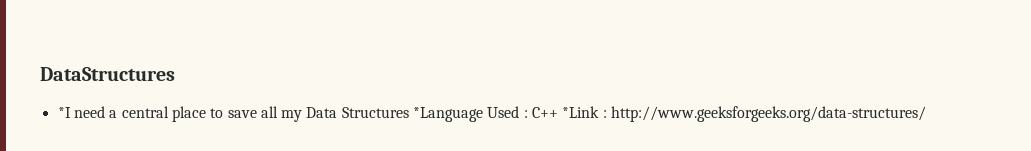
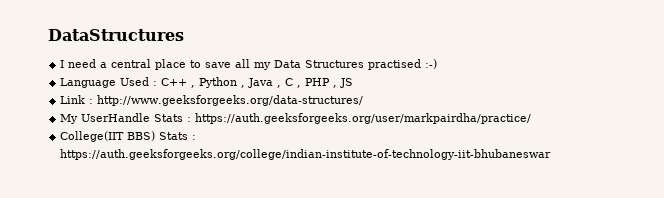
- *I need a central place to save all my Data Structures *Language Used : C++ *Link : http://www.geeksforgeeks.org/data-structures/
+ I need a central place to save all my Data Structures practised :-)
+ Language Used : C++ , Python , Java , C , PHP , JS
+ Link : http://www.geeksforgeeks.org/data-structures/
+ My UserHandle Stats : https://auth.geeksforgeeks.org/user/markpairdha/practice/
+ College(IIT BBS) Stats : https://auth.geeksforgeeks.org/college/indian-institute-of-technology-iit-bhubaneswar

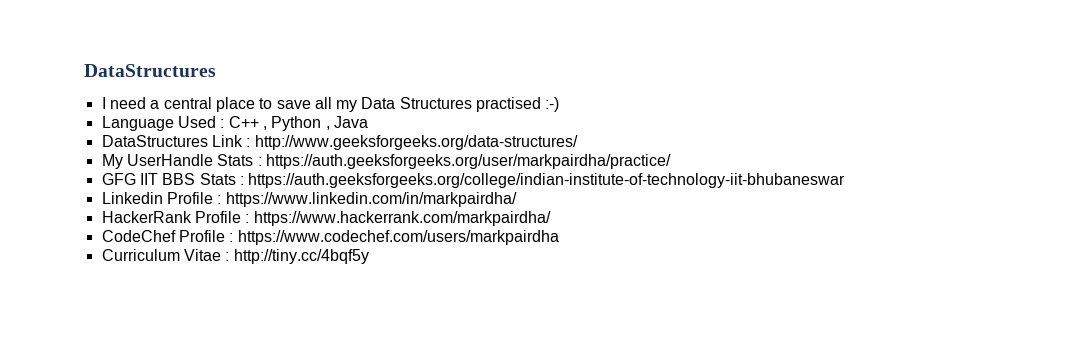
- Language Used : C++ , Python , Java , C , PHP , JS
- Link : http://www.geeksforgeeks.org/data-structures/
+ Language Used : C++ , Python , Java
+ DataStructures Link : http://www.geeksforgeeks.org/data-structures/
- College(IIT BBS) Stats : https://auth.geeksforgeeks.org/college/indian-institute-of-technology-iit-bhubaneswar
+ GFG IIT BBS Stats : https://auth.geeksforgeeks.org/college/indian-institute-of-technology-iit-bhubaneswar
+ Linkedin Profile : https://www.linkedin.com/in/markpairdha/
+ HackerRank Profile : https://www.hackerrank.com/markpairdha/
+ CodeChef Profile : https://www.codechef.com/users/markpairdha
+ Curriculum Vitae : http://tiny.cc/4bqf5y

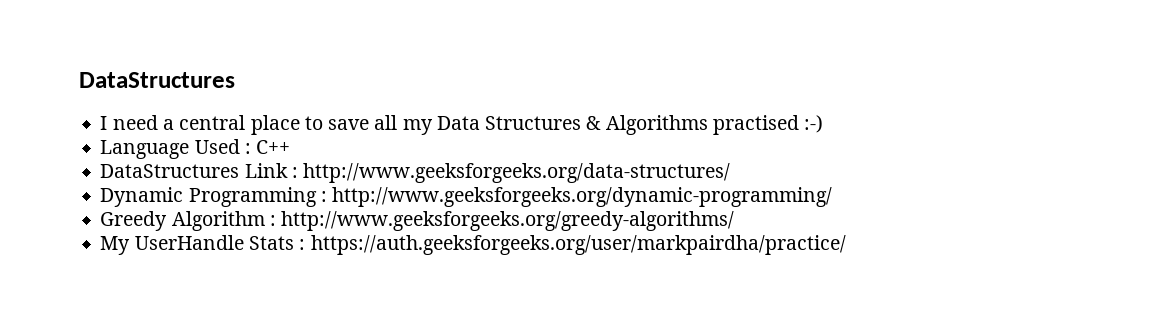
- I need a central place to save all my Data Structures practised :-)
+ I need a central place to save all my Data Structures & Algorithms practised :-)
- Language Used : C++ , Python , Java
+ Language Used : C++
+ Dynamic Programming : http://www.geeksforgeeks.org/dynamic-programming/
+ Greedy Algorithm : http://www.geeksforgeeks.org/greedy-algorithms/
- GFG IIT BBS Stats : https://auth.geeksforgeeks.org/college/indian-institute-of-technology-iit-bhubaneswar
- Linkedin Profile : https://www.linkedin.com/in/markpairdha/
- HackerRank Profile : https://www.hackerrank.com/markpairdha/
- CodeChef Profile : https://www.codechef.com/users/markpairdha
- Curriculum Vitae : http://tiny.cc/4bqf5y

